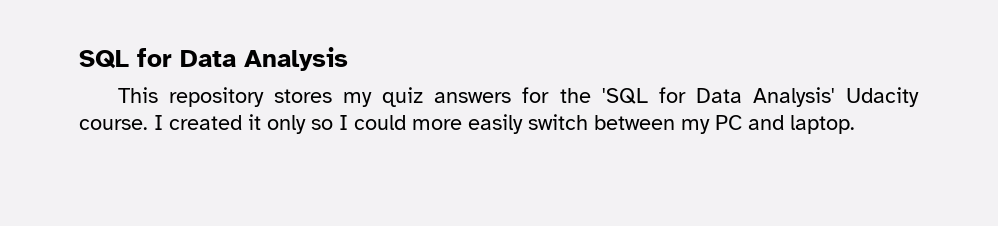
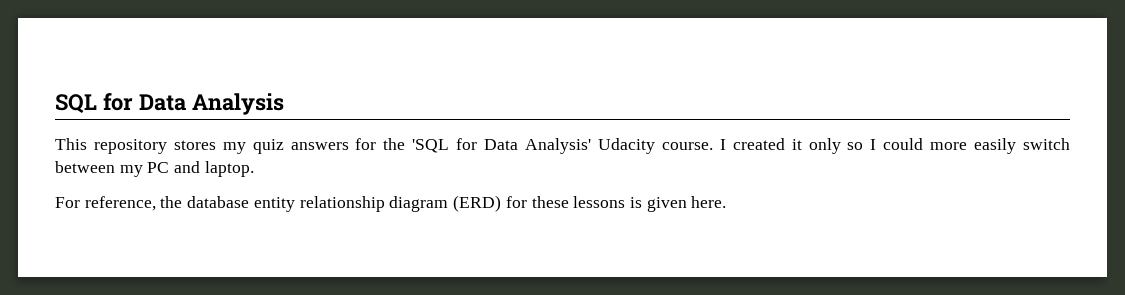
+ For reference, the database entity relationship diagram (ERD) for these lessons is given here.

